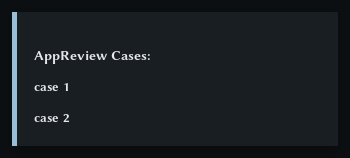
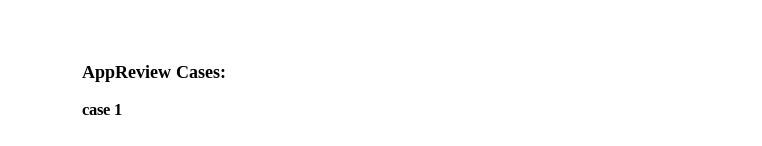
- case 2

